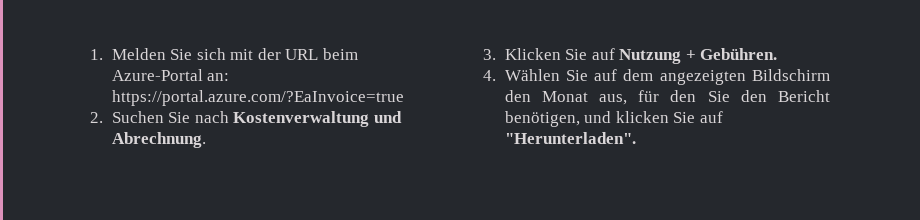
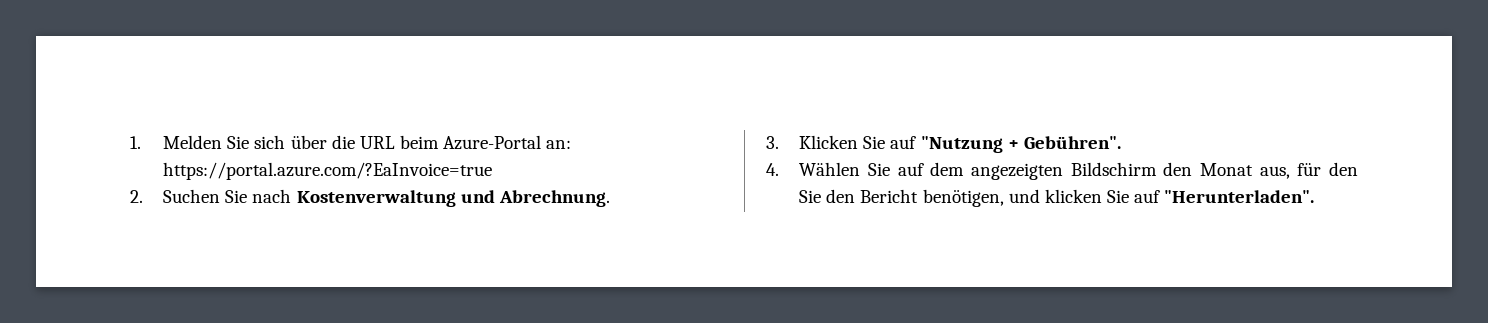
- 1. Melden Sie sich mit der URL beim Azure-Portal an: https://portal.azure.com/?EaInvoice=true
+ 1. Melden Sie sich über die URL beim Azure-Portal an: https://portal.azure.com/?EaInvoice=true
- 3. Klicken Sie auf Nutzung + Gebühren.
+ 3. Klicken Sie auf "Nutzung + Gebühren".

